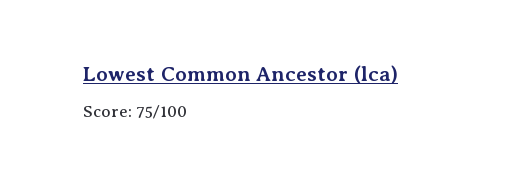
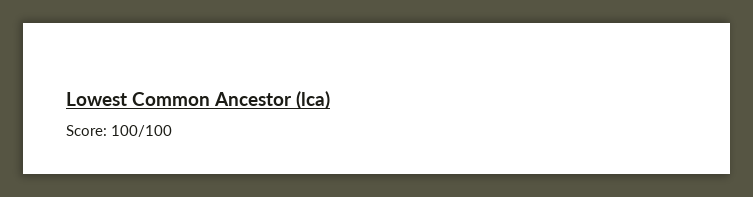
- Score: 75/100
+ Score: 100/100

